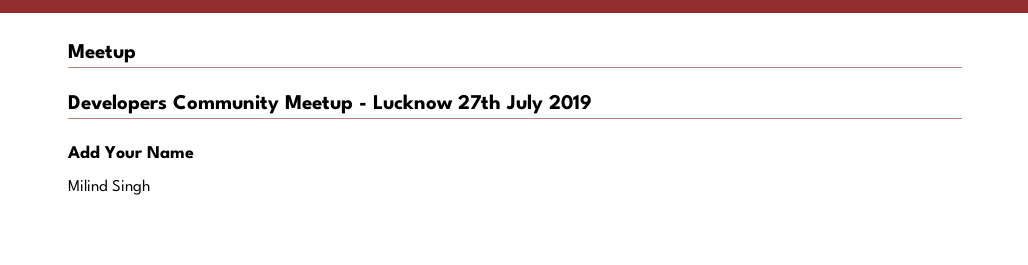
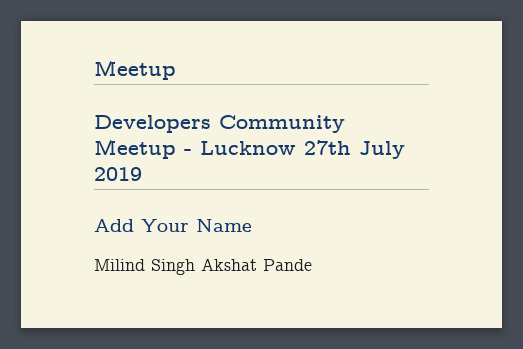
- Milind Singh
+ Milind Singh Akshat Pande

